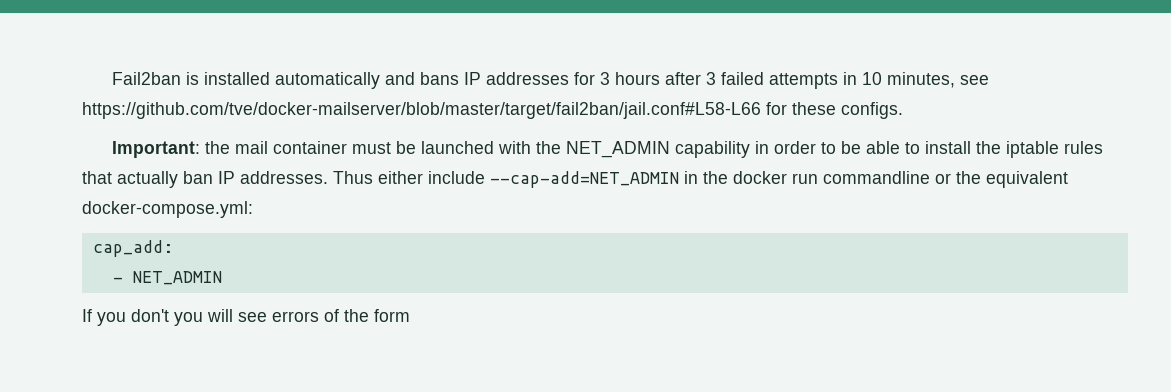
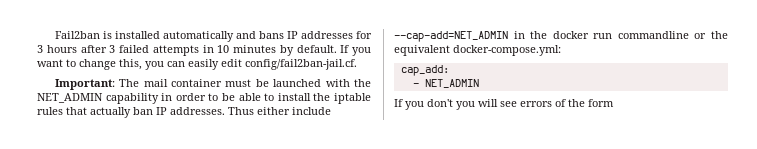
- Fail2ban is installed automatically and bans IP addresses for 3 hours after 3 failed attempts in 10 minutes, see https://github.com/tve/docker-mailserver/blob/master/target/fail2ban/jail.conf#L58-L66 for these configs.
+ Fail2ban is installed automatically and bans IP addresses for 3 hours after 3 failed attempts in 10 minutes by default. If you want to change this, you can easily edit config/fail2ban-jail.cf.
- Important: the mail container must be launched with the NET_ADMIN capability in order to be able to install the iptable rules that actually ban IP addresses.
+ Important: The mail container must be launched with the NET_ADMIN capability in order to be able to install the iptable rules that actually ban IP addresses.

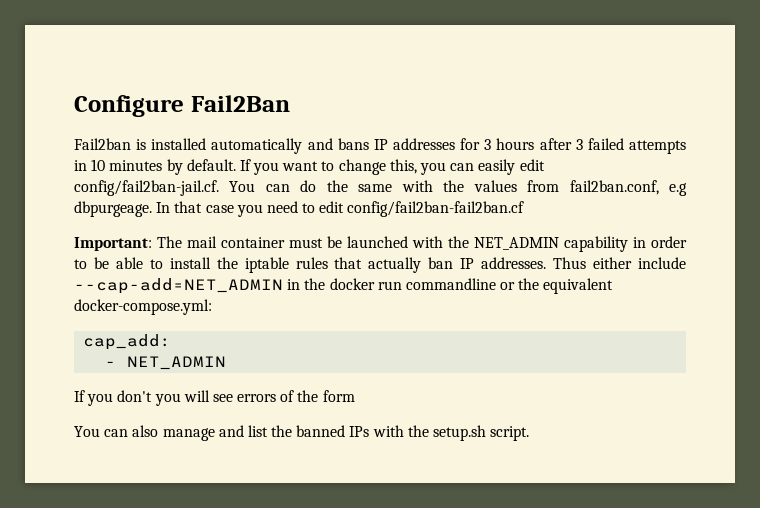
+ Configure Fail2Ban
- If you want to change this, you can easily edit config/fail2ban-jail.cf.
+ If you want to change this, you can easily edit config/fail2ban-jail.cf. You can do the same with the values from fail2ban.conf, e.g dbpurgeage. In that case you need to edit config/fail2ban-fail2ban.cf
+ You can also manage and list the banned IPs with the setup.sh script.

